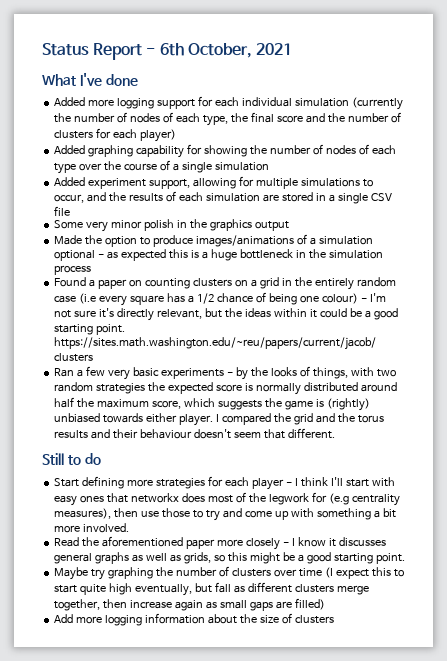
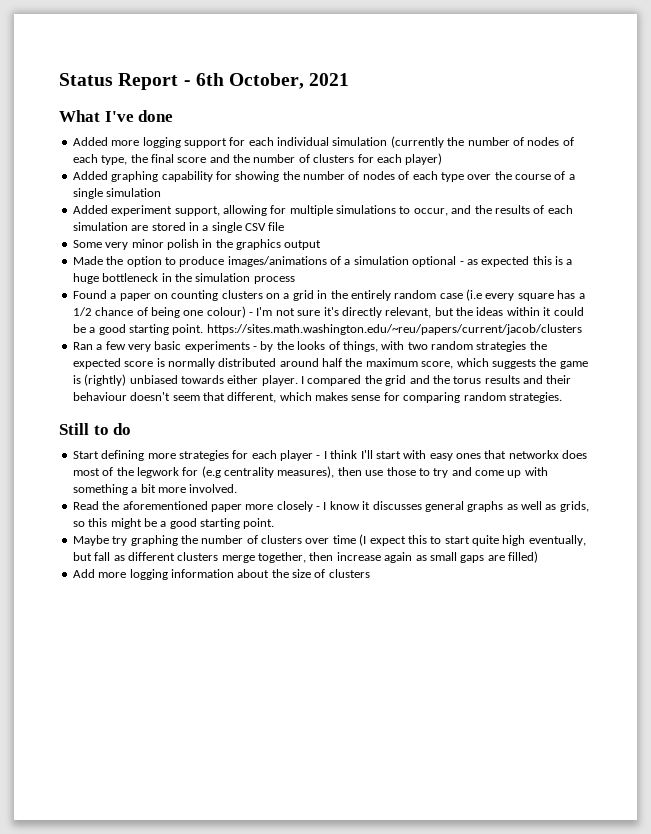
- I compared the grid and the torus results and their behaviour doesn't seem that different.
+ I compared the grid and the torus results and their behaviour doesn't seem that different, which makes sense for comparing random strategies.

